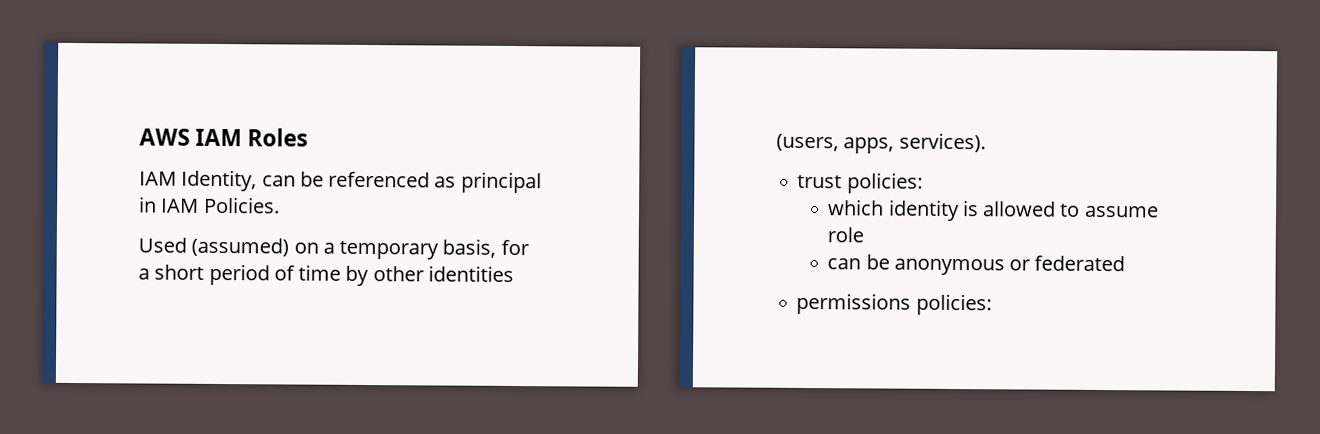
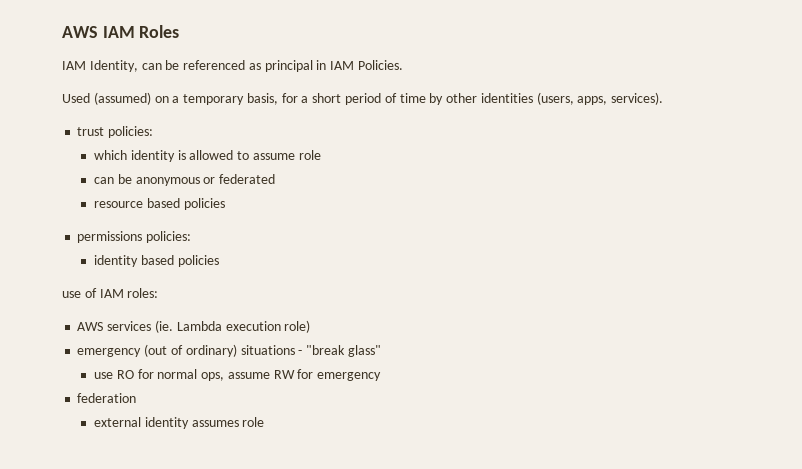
+ resource based policies
+ identity based policies
+ use of IAM roles:
+ AWS services (ie. Lambda execution role)
+ emergency (out of ordinary) situations - "break glass"
+ use RO for normal ops, assume RW for emergency
+ federation
+ external identity assumes role

